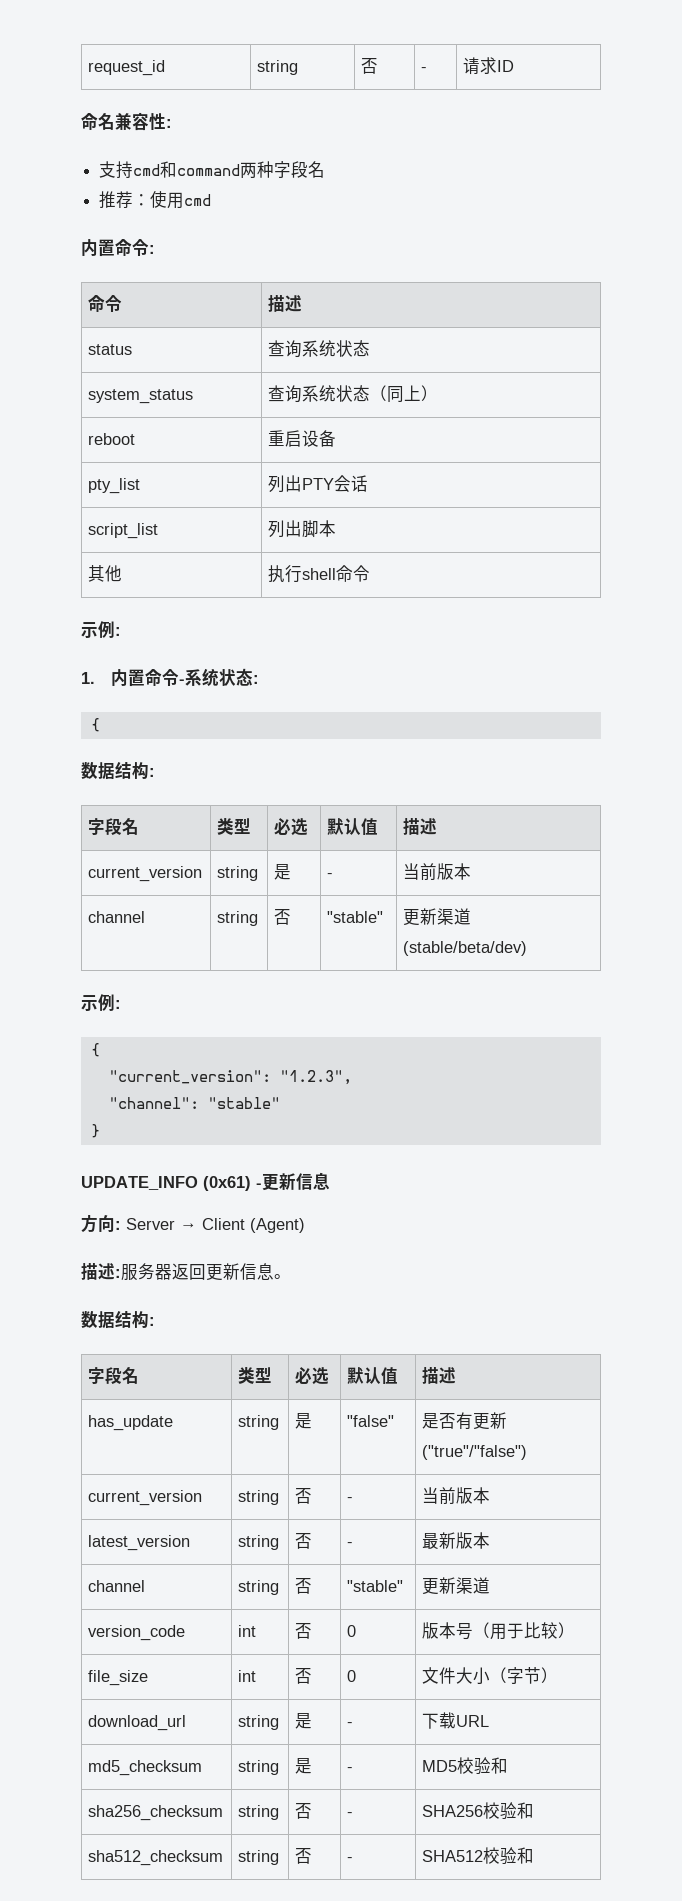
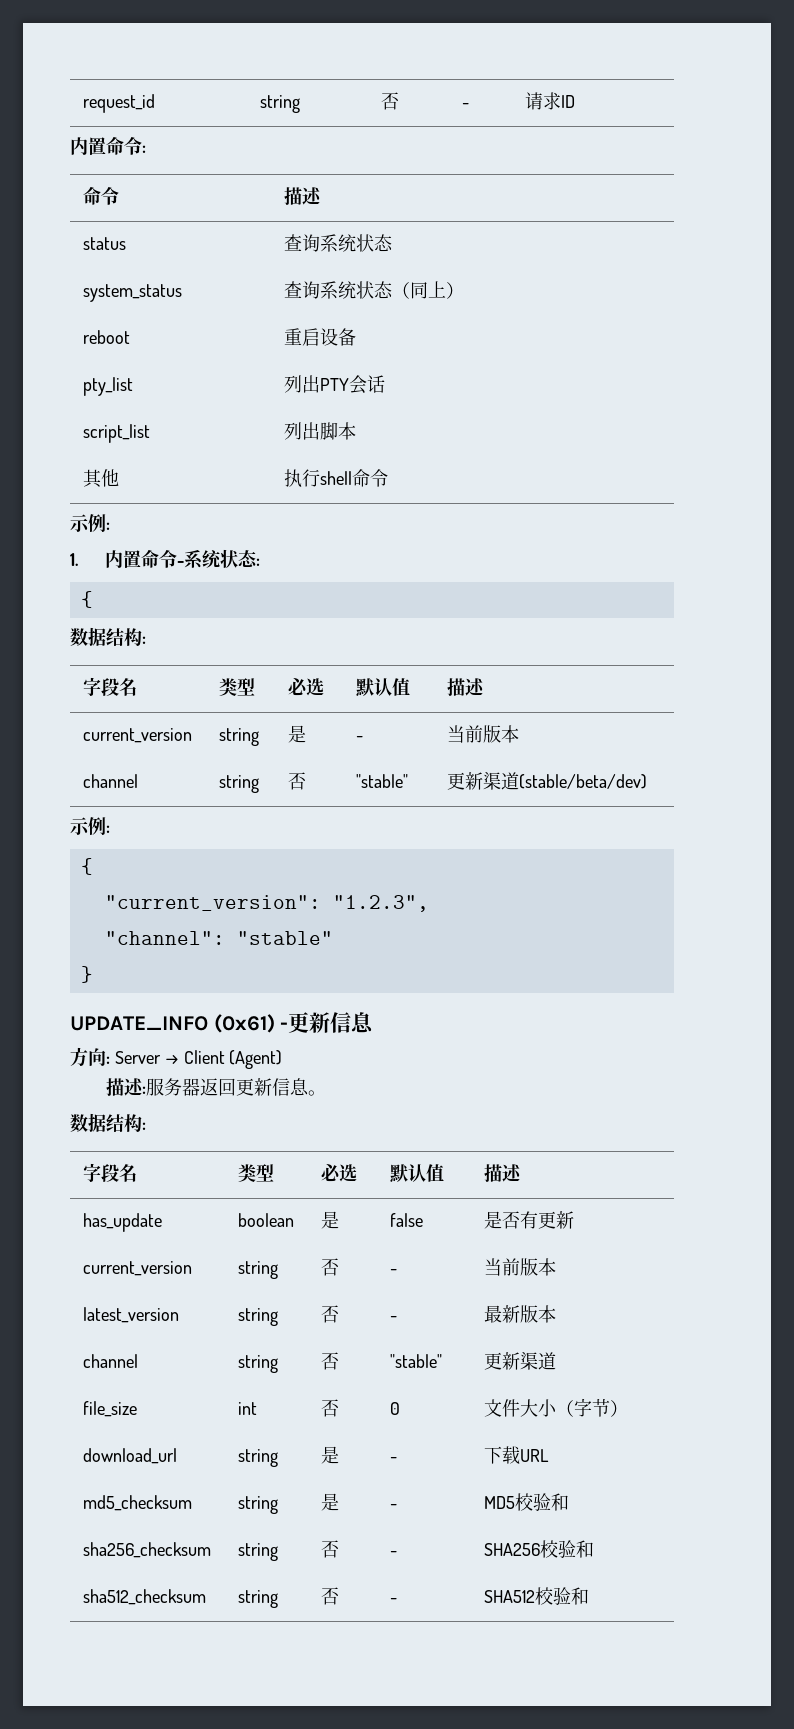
- 命名兼容性:
- 支持cmd和command两种字段名
- 推荐：使用cmd
- has_update | string | 是 | "false" | 是否有更新("true"/"false")
+ has_update | boolean | 是 | false | 是否有更新
- version_code | int | 否 | 0 | 版本号（用于比较）

